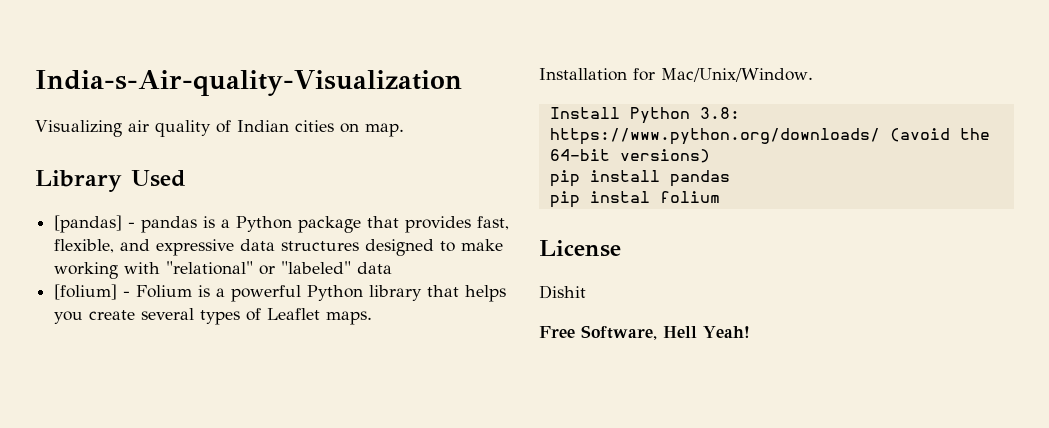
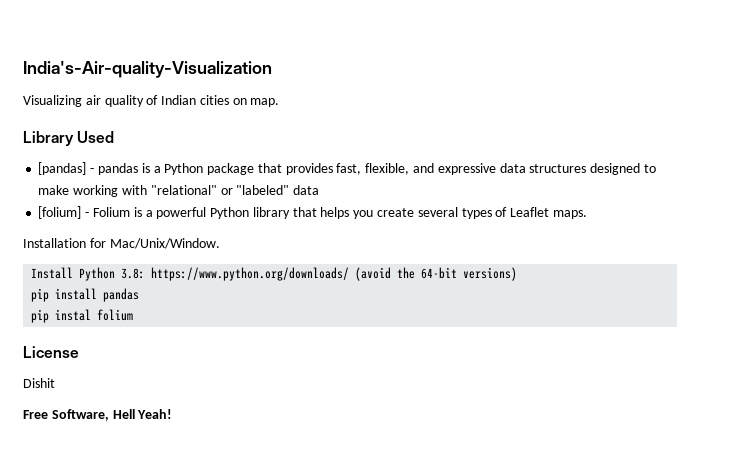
- India-s-Air-quality-Visualization
+ India's-Air-quality-Visualization

